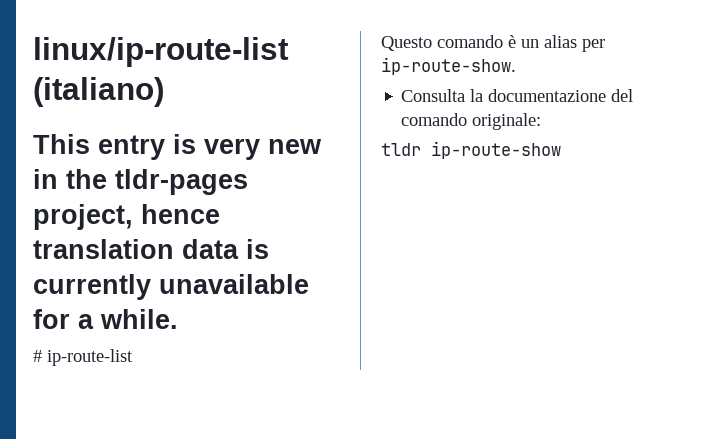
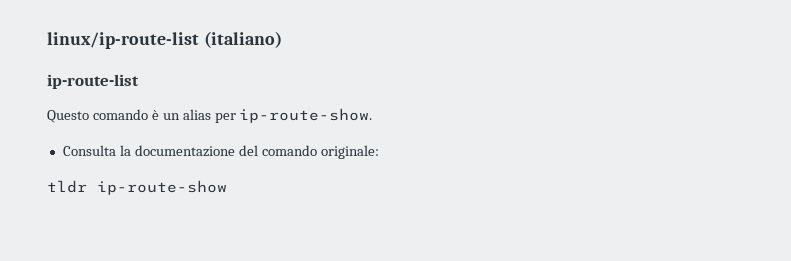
- This entry is very new in the tldr-pages project, hence translation data is currently unavailable for a while.
- # ip-route-list
+ ip-route-list

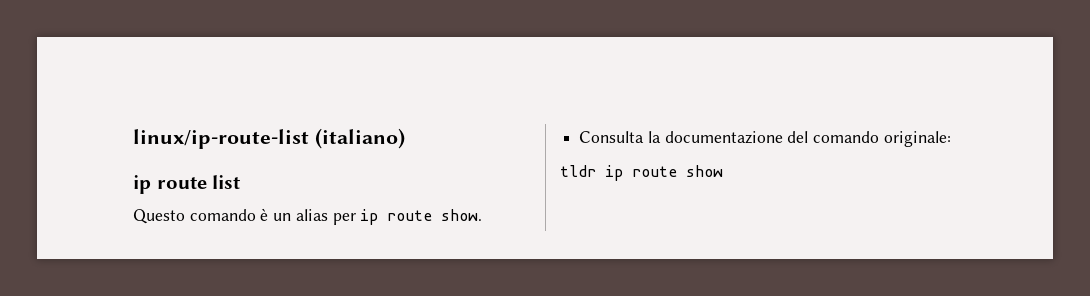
- ip-route-list
+ ip route list
- Questo comando è un alias per ip-route-show.
+ Questo comando è un alias per ip route show.
- tldr ip-route-show
+ tldr ip route show

